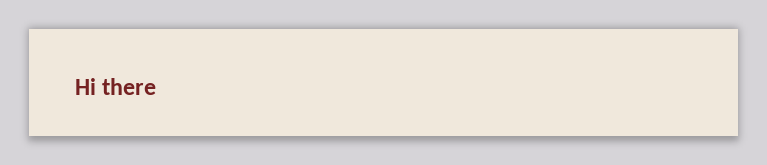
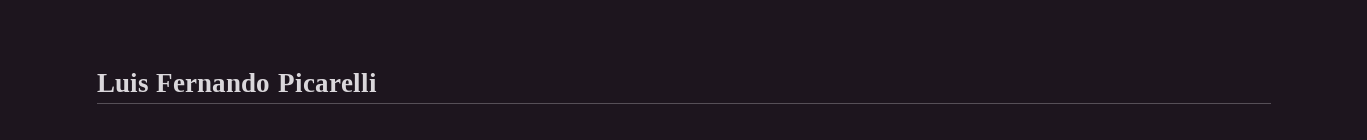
- Hi there
+ Luis Fernando Picarelli

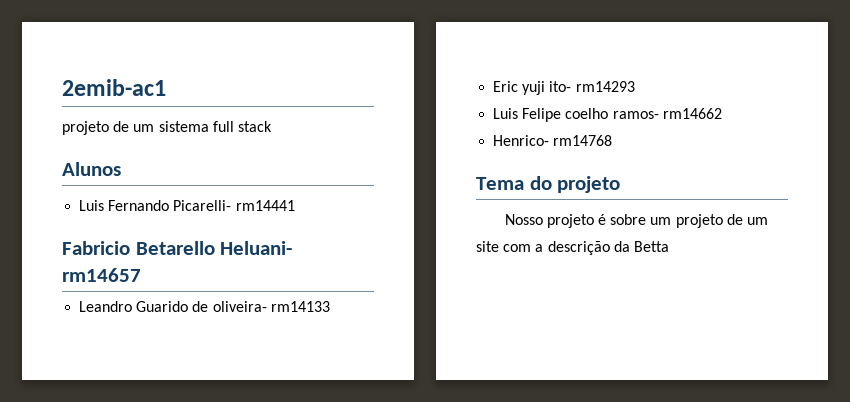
- Luis Fernando Picarelli
+ 2emib-ac1
+ projeto de um sistema full stack
+ Alunos
+ Luis Fernando Picarelli- rm14441
+ Fabricio Betarello Heluani- rm14657
+ Leandro Guarido de oliveira- rm14133
+ Eric yuji ito- rm14293
+ Luis Felipe coelho ramos- rm14662
+ Henrico- rm14768
+ Tema do projeto
+ Nosso projeto é sobre um projeto de um site com a descrição da Betta

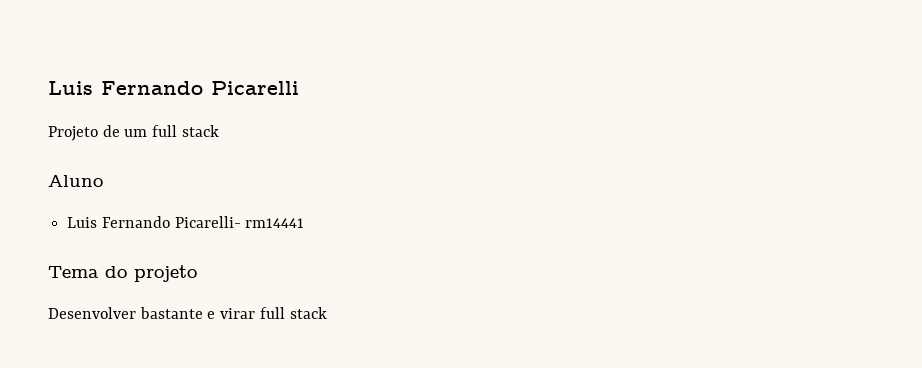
- 2emib-ac1
- projeto de um sistema full stack
+ Luis Fernando Picarelli
+ Projeto de um full stack
- Alunos
+ Aluno
- Fabricio Betarello Heluani- rm14657
- Leandro Guarido de oliveira- rm14133
- Eric yuji ito- rm14293
- Luis Felipe coelho ramos- rm14662
- Henrico- rm14768
  Tema do projeto
- Nosso projeto é sobre um projeto de um site com a descrição da Betta
+ Desenvolver bastante e virar full stack

